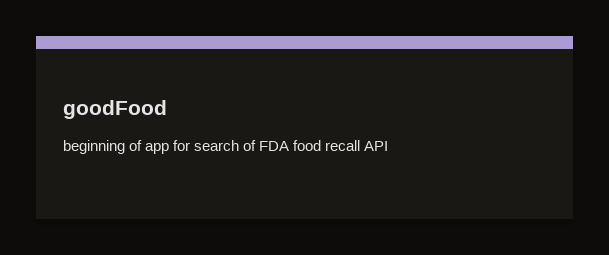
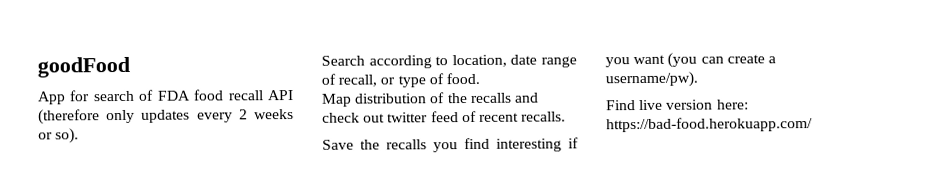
- beginning of app for search of FDA food recall API
+ App for search of FDA food recall API (therefore only updates every 2 weeks or so).
+ Search according to location, date range of recall, or type of food.
+ Map distribution of the recalls and check out twitter feed of recent recalls.
+ Save the recalls you find interesting if you want (you can create a username/pw).
+ Find live version here: https://bad-food.herokuapp.com/

